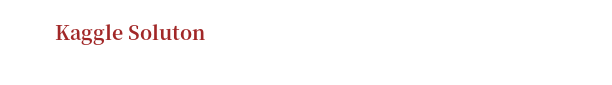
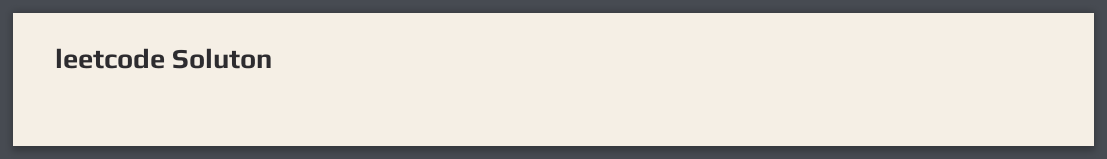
- Kaggle Soluton
+ leetcode Soluton

